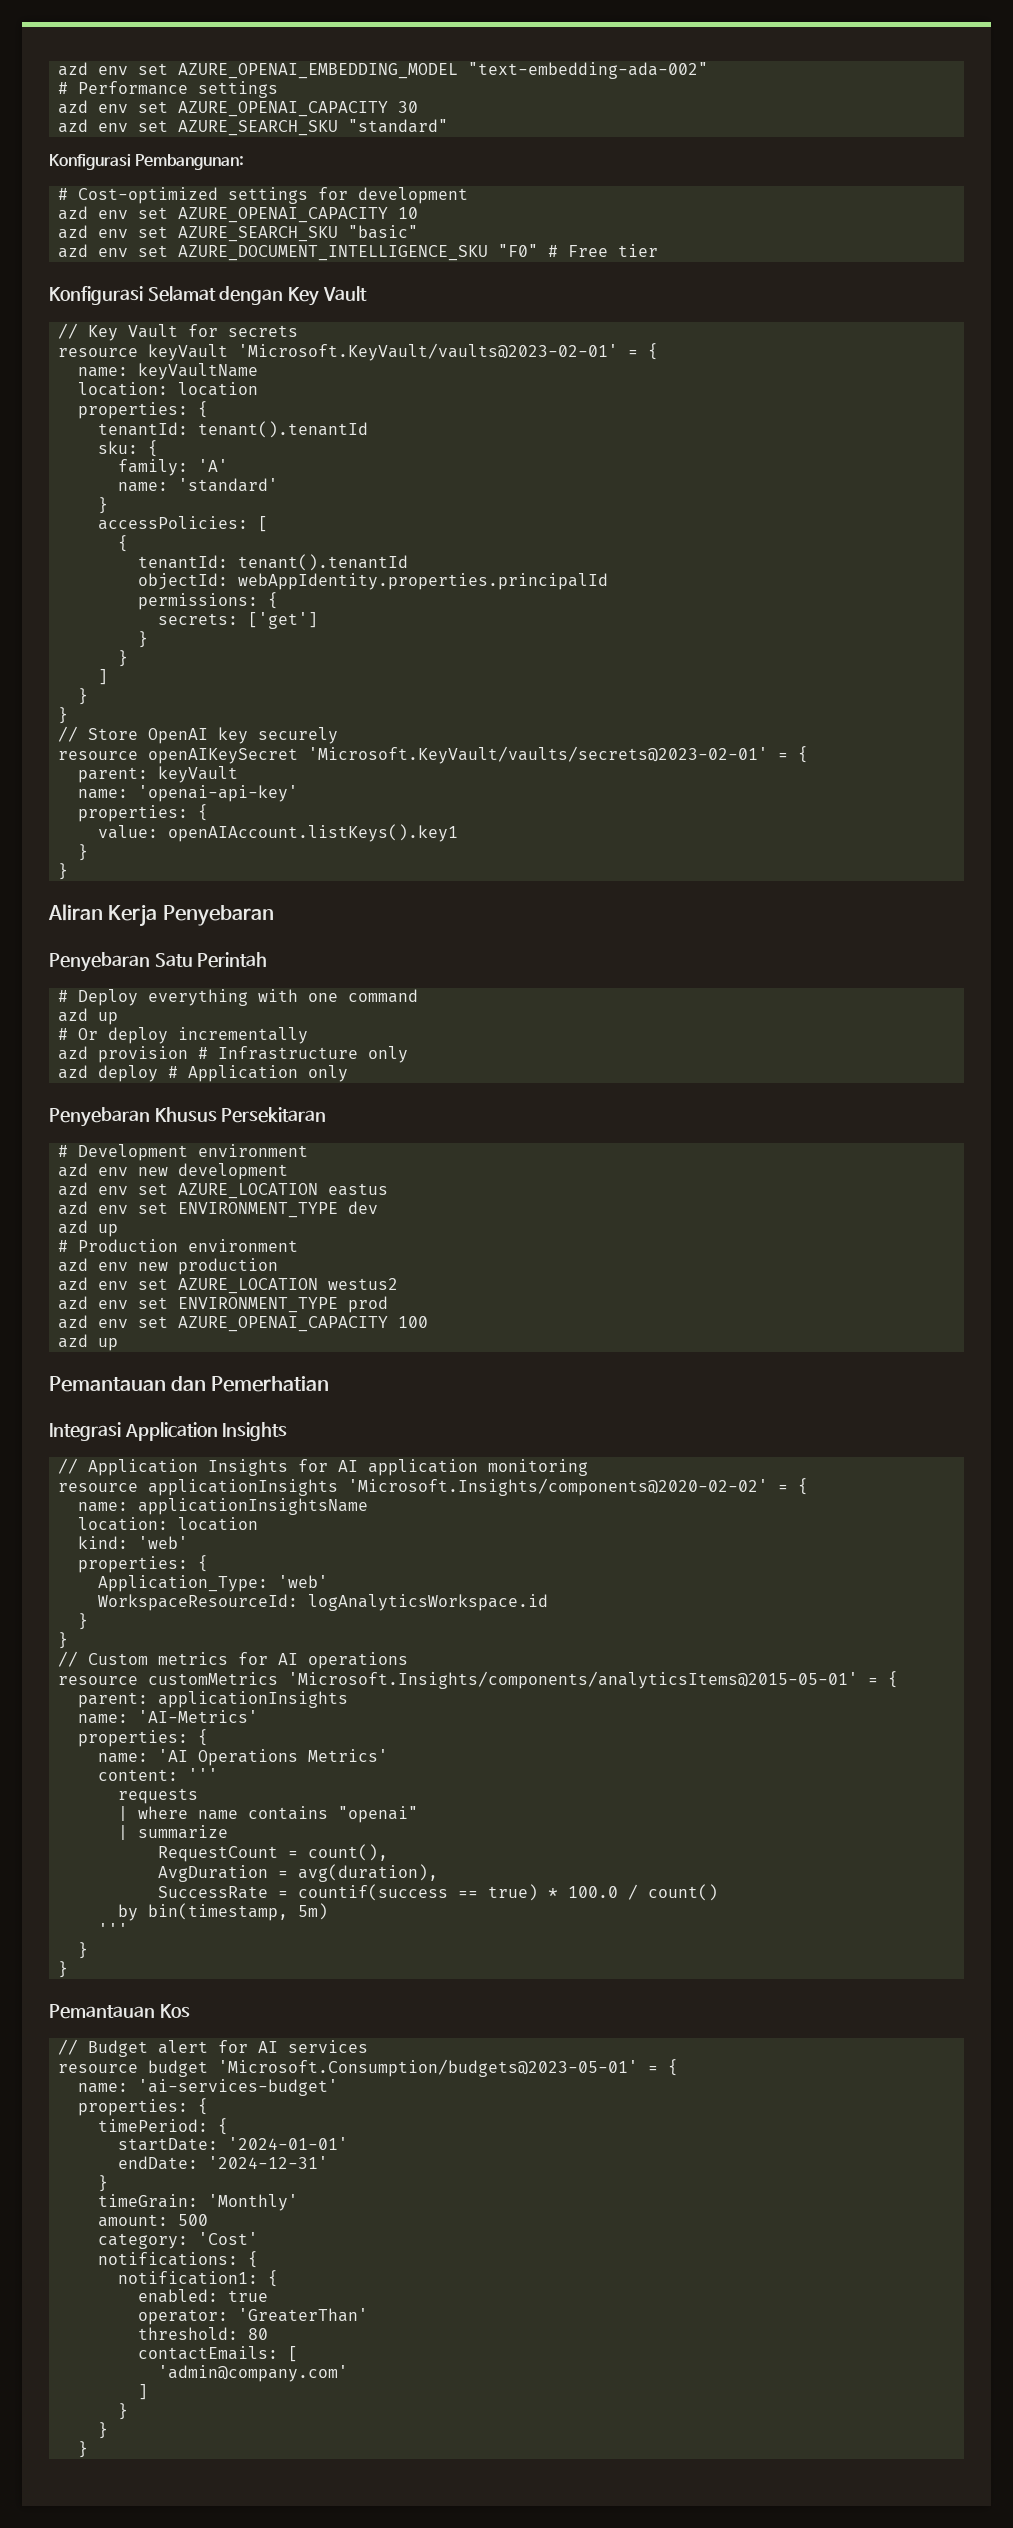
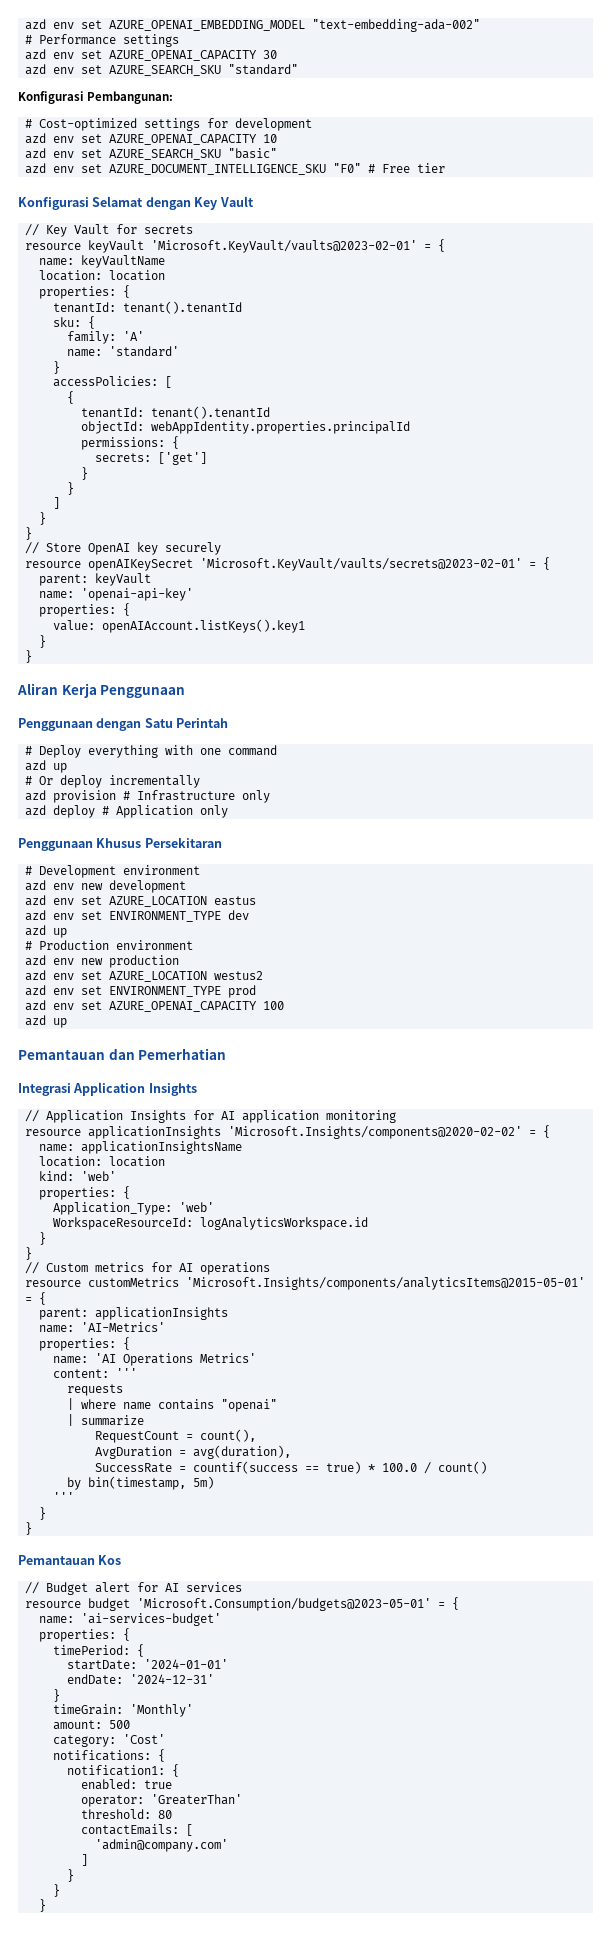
- Aliran Kerja Penyebaran
- Penyebaran Satu Perintah
+ Aliran Kerja Penggunaan
+ Penggunaan dengan Satu Perintah
- Penyebaran Khusus Persekitaran
+ Penggunaan Khusus Persekitaran

